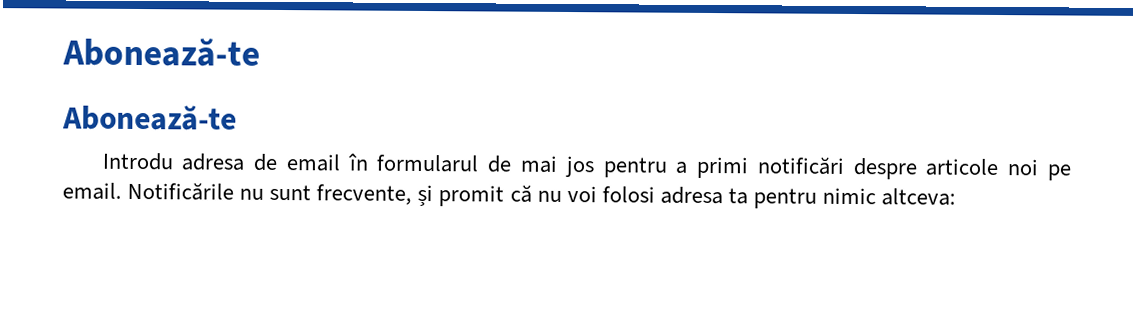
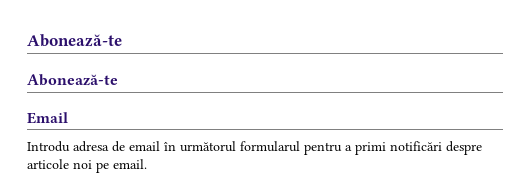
+ Email
- Introdu adresa de email în formularul de mai jos pentru a primi notificări despre articole noi pe email. Notificările nu sunt frecvente, și promit că nu voi folosi adresa ta pentru nimic altceva:
+ Introdu adresa de email în următorul formularul pentru a primi notificări despre articole noi pe email.

